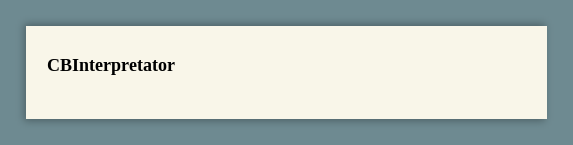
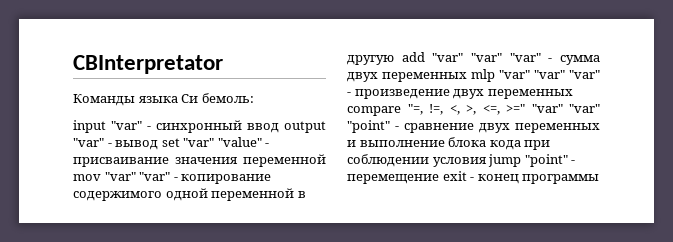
+ Команды языка Си бемоль:
+ input "var" - синхронный ввод output "var" - вывод set "var" "value" - присваивание значения переменной mov "var" "var" - копирование содержимого одной переменной в другую add "var" "var" "var" - сумма двух переменных mlp "var" "var" "var" - произведение двух переменных compare "=, !=, <, >, <=, >=" "var" "var" "point" - сравнение двух переменных и выполнение блока кода при соблюдении условия jump "point" - перемещение exit - конец программы

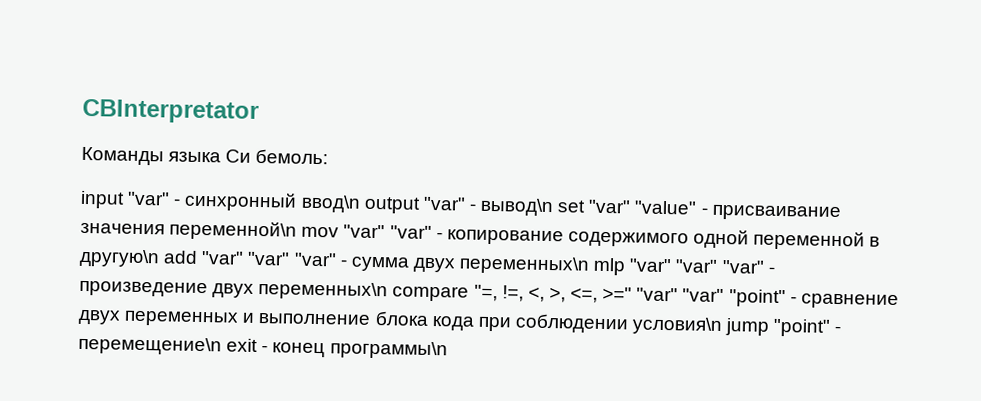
- input "var" - синхронный ввод output "var" - вывод set "var" "value" - присваивание значения переменной mov "var" "var" - копирование содержимого одной переменной в другую add "var" "var" "var" - сумма двух переменных mlp "var" "var" "var" - произведение двух переменных compare "=, !=, <, >, <=, >=" "var" "var" "point" - сравнение двух переменных и выполнение блока кода при соблюдении условия jump "point" - перемещение exit - конец программы
+ input "var" - синхронный ввод\n output "var" - вывод\n set "var" "value" - присваивание значения переменной\n mov "var" "var" - копирование содержимого одной переменной в другую\n add "var" "var" "var" - сумма двух переменных\n mlp "var" "var" "var" - произведение двух переменных\n compare "=, !=, <, >, <=, >=" "var" "var" "point" - сравнение двух переменных и выполнение блока кода при соблюдении условия\n jump "point" - перемещение\n exit - конец программы\n

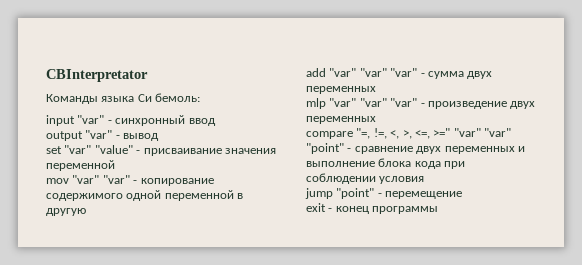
- input "var" - синхронный ввод\n output "var" - вывод\n set "var" "value" - присваивание значения переменной\n mov "var" "var" - копирование содержимого одной переменной в другую\n add "var" "var" "var" - сумма двух переменных\n mlp "var" "var" "var" - произведение двух переменных\n compare "=, !=, <, >, <=, >=" "var" "var" "point" - сравнение двух переменных и выполнение блока кода при соблюдении условия\n jump "point" - перемещение\n exit - конец программы\n
+ input "var" - синхронный ввод
+ output "var" - вывод
+ set "var" "value" - присваивание значения переменной
+ mov "var" "var" - копирование содержимого одной переменной в другую
+ add "var" "var" "var" - сумма двух переменных
+ mlp "var" "var" "var" - произведение двух переменных
+ compare "=, !=, <, >, <=, >=" "var" "var" "point" - сравнение двух переменных и выполнение блока кода при соблюдении условия
+ jump "point" - перемещение
+ exit - конец программы

